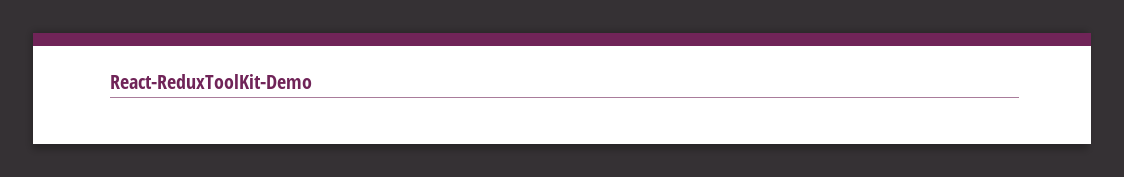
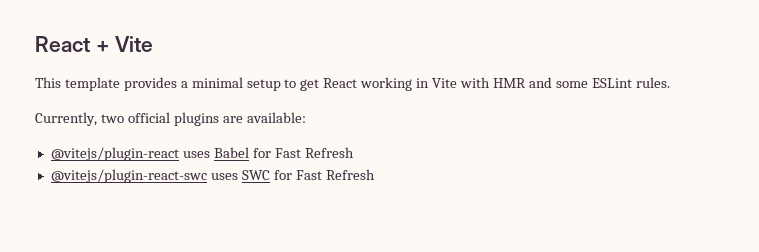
- React-ReduxToolKit-Demo
+ React + Vite
+ This template provides a minimal setup to get React working in Vite with HMR and some ESLint rules.
+ Currently, two official plugins are available:
+ @vitejs/plugin-react uses Babel for Fast Refresh
+ @vitejs/plugin-react-swc uses SWC for Fast Refresh

